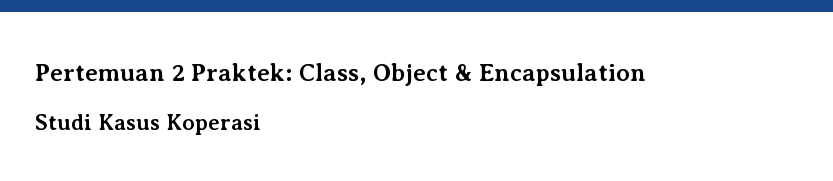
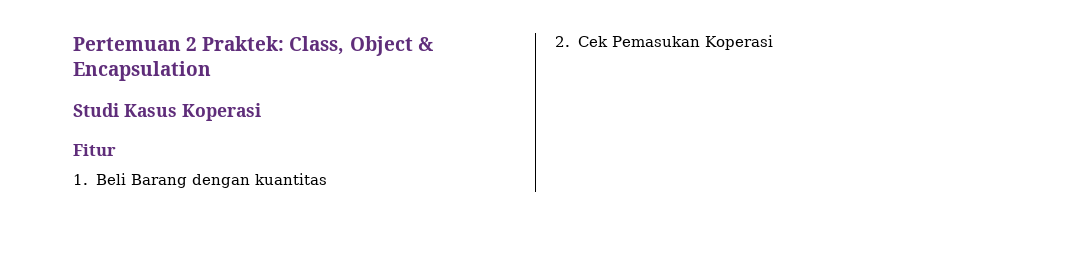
+ Fitur
+ 1. Beli Barang dengan kuantitas
+ 2. Cek Pemasukan Koperasi

